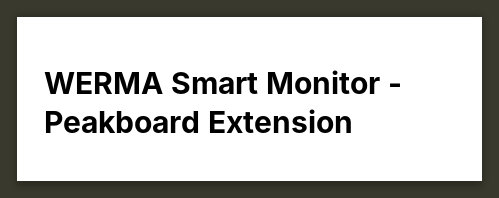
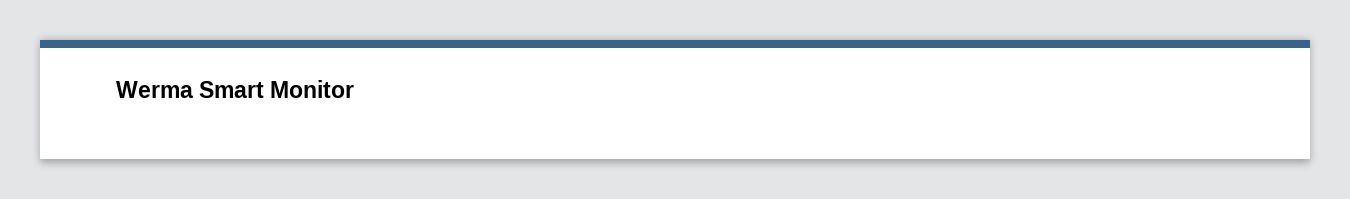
- WERMA Smart Monitor - Peakboard Extension
+ Werma Smart Monitor

